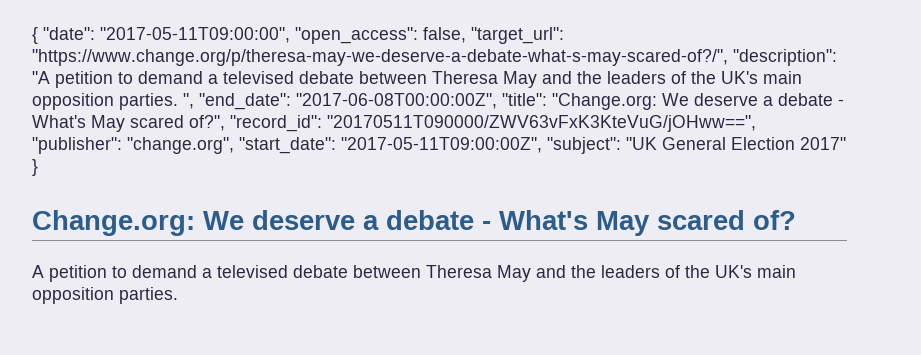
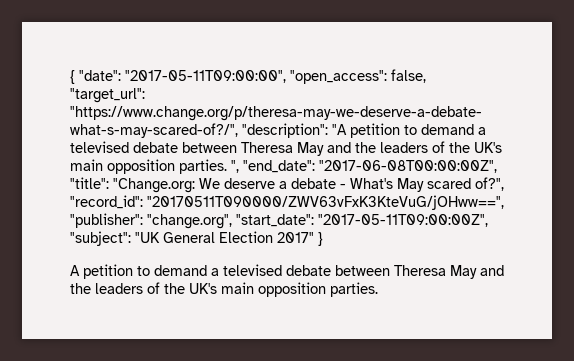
- Change.org: We deserve a debate - What's May scared of?

